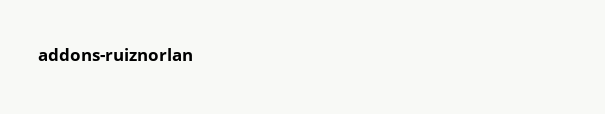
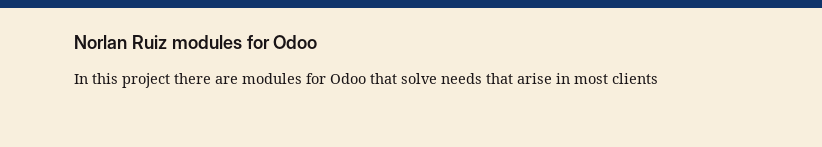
- addons-ruiznorlan
+ Norlan Ruiz modules for Odoo
+ In this project there are modules for Odoo that solve needs that arise in most clients

